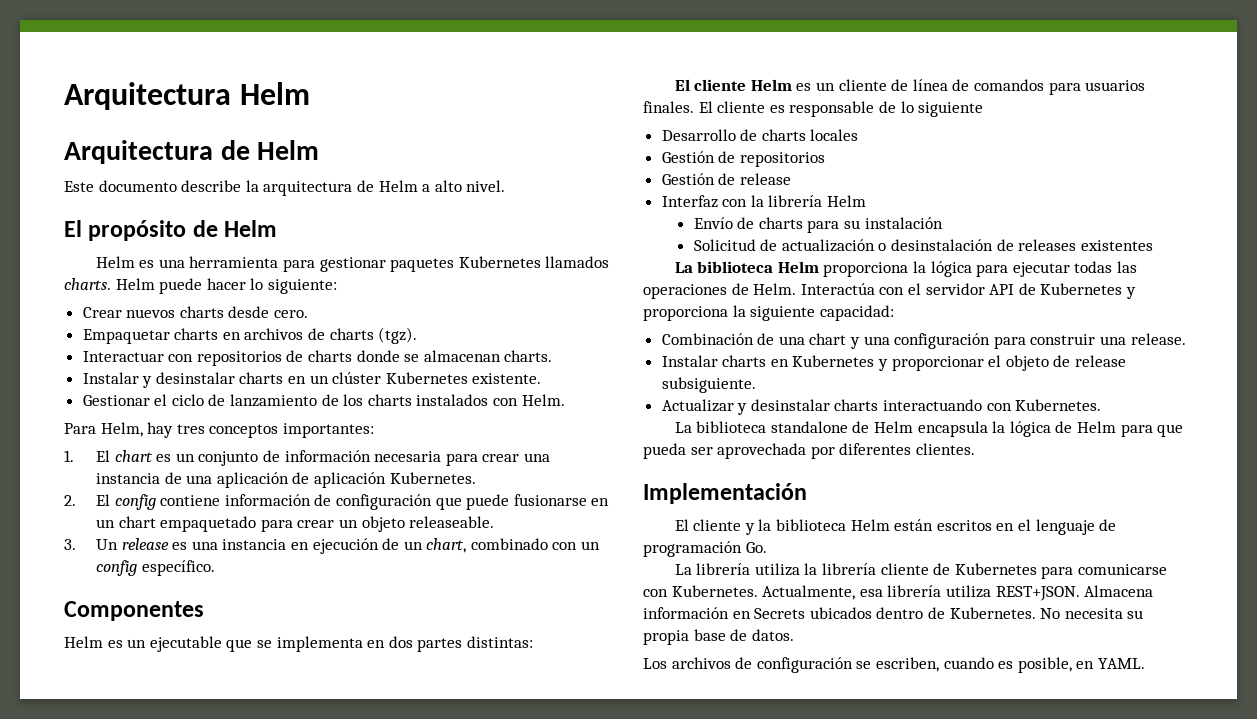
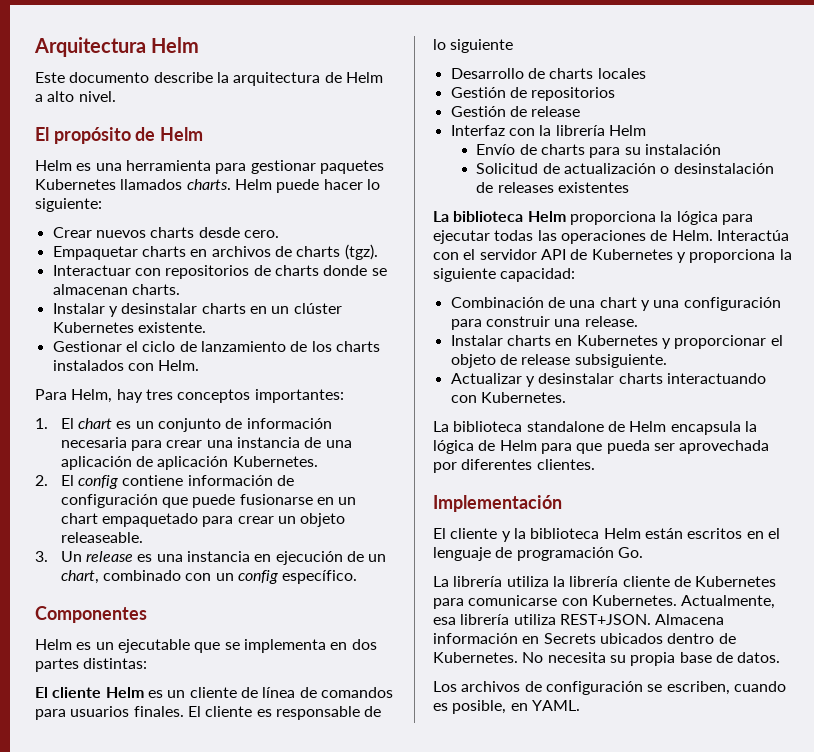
- Arquitectura de Helm

